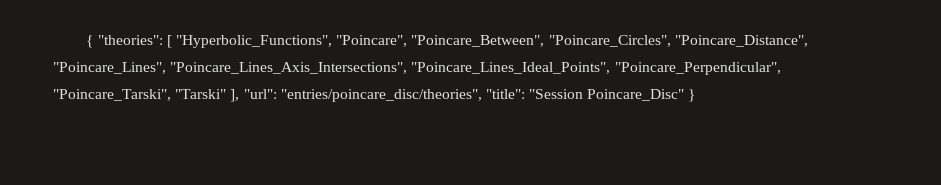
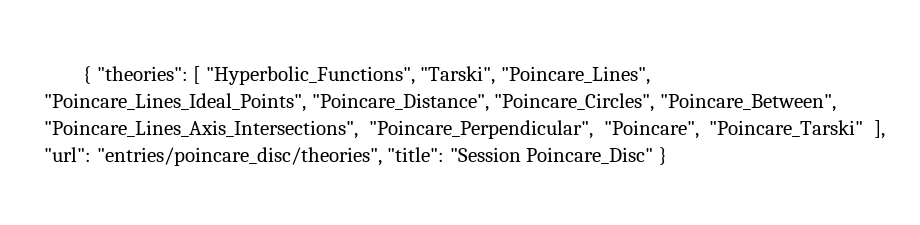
- { "theories": [ "Hyperbolic_Functions", "Poincare", "Poincare_Between", "Poincare_Circles", "Poincare_Distance", "Poincare_Lines", "Poincare_Lines_Axis_Intersections", "Poincare_Lines_Ideal_Points", "Poincare_Perpendicular", "Poincare_Tarski", "Tarski" ], "url": "entries/poincare_disc/theories", "title": "Session Poincare_Disc" }
+ { "theories": [ "Hyperbolic_Functions", "Tarski", "Poincare_Lines", "Poincare_Lines_Ideal_Points", "Poincare_Distance", "Poincare_Circles", "Poincare_Between", "Poincare_Lines_Axis_Intersections", "Poincare_Perpendicular", "Poincare", "Poincare_Tarski" ], "url": "entries/poincare_disc/theories", "title": "Session Poincare_Disc" }

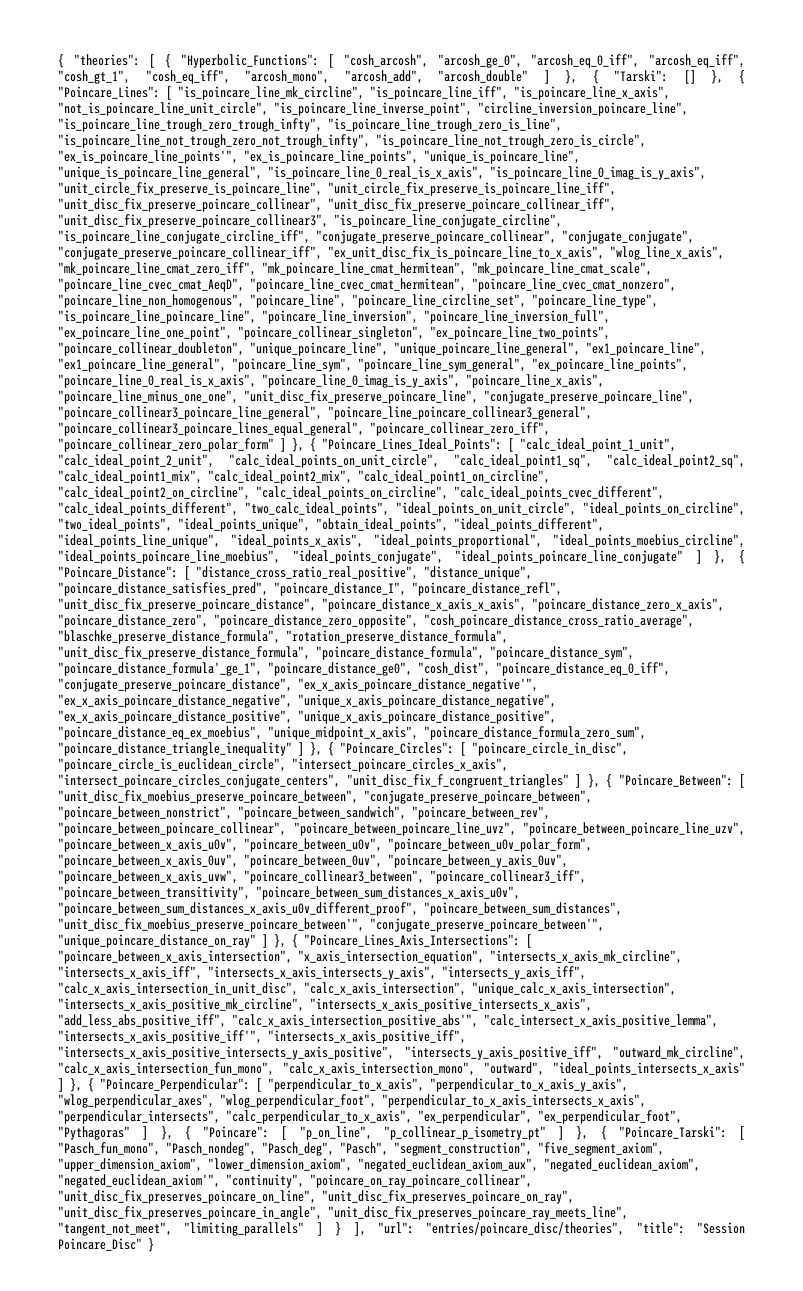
- { "theories": [ "Hyperbolic_Functions", "Tarski", "Poincare_Lines", "Poincare_Lines_Ideal_Points", "Poincare_Distance", "Poincare_Circles", "Poincare_Between", "Poincare_Lines_Axis_Intersections", "Poincare_Perpendicular", "Poincare", "Poincare_Tarski" ], "url": "entries/poincare_disc/theories", "title": "Session Poincare_Disc" }
+ { "theories": [ { "Hyperbolic_Functions": [ "cosh_arcosh", "arcosh_ge_0", "arcosh_eq_0_iff", "arcosh_eq_iff", "cosh_gt_1", "cosh_eq_iff", "arcosh_mono", "arcosh_add", "arcosh_double" ] }, { "Tarski": [] }, { "Poincare_Lines": [ "is_poincare_line_mk_circline", "is_poincare_line_iff", "is_poincare_line_x_axis", "not_is_poincare_line_unit_circle", "is_poincare_line_inverse_point", "circline_inversion_poincare_line", "is_poincare_line_trough_zero_trough_infty", "is_poincare_line_trough_zero_is_line", "is_poincare_line_not_trough_zero_not_trough_infty", "is_poincare_line_not_trough_zero_is_circle", "ex_is_poincare_line_points'", "ex_is_poincare_line_points", "unique_is_poincare_line", "unique_is_poincare_line_general", "is_poincare_line_0_real_is_x_axis", "is_poincare_line_0_imag_is_y_axis", "unit_circle_fix_preserve_is_poincare_line", "unit_circle_fix_preserve_is_poincare_line_iff", "unit_disc_fix_preserve_poincare_collinear", "unit_disc_fix_preserve_poincare_collinear_iff", "unit_disc_fix_preserve_poincare_collinear3", "is_poincare_line_conjugate_circline", "is_poincare_line_conjugate_circline_iff", "conjugate_preserve_poincare_collinear", "conjugate_conjugate", "conjugate_preserve_poincare_collinear_iff", "ex_unit_disc_fix_is_poincare_line_to_x_axis", "wlog_line_x_axis", "mk_poincare_line_cmat_zero_iff", "mk_poincare_line_cmat_hermitean", "mk_poincare_line_cmat_scale", "poincare_line_cvec_cmat_AeqD", "poincare_line_cvec_cmat_hermitean", "poincare_line_cvec_cmat_nonzero", "poincare_line_non_homogenous", "poincare_line", "poincare_line_circline_set", "poincare_line_type", "is_poincare_line_poincare_line", "poincare_line_inversion", "poincare_line_inversion_full", "ex_poincare_line_one_point", "poincare_collinear_singleton", "ex_poincare_line_two_points", "poincare_collinear_doubleton", "unique_poincare_line", "unique_poincare_line_general", "ex1_poincare_line", "ex1_poincare_line_general", "poincare_line_sym", "poincare_line_sym_general", "ex_poincare_line_points", "poincare_line_0_real_is_x_axis", "poincare_line_0_imag_is_y_axis", "poincare_line_x_axis", "poincare_line_minus_one_one", "unit_disc_fix_preserve_poincare_line", "conjugate_preserve_poincare_line", "poincare_collinear3_poincare_line_general", "poincare_line_poincare_collinear3_general", "poincare_collinear3_poincare_lines_equal_general", "poincare_collinear_zero_iff", "poincare_collinear_zero_polar_form" ] }, { "Poincare_Lines_Ideal_Points": [ "calc_ideal_point_1_unit", "calc_ideal_point_2_unit", "calc_ideal_points_on_unit_circle", "calc_ideal_point1_sq", "calc_ideal_point2_sq", "calc_ideal_point1_mix", "calc_ideal_point2_mix", "calc_ideal_point1_on_circline", "calc_ideal_point2_on_circline", "calc_ideal_points_on_circline", "calc_ideal_points_cvec_different", "calc_ideal_points_different", "two_calc_ideal_points", "ideal_points_on_unit_circle", "ideal_points_on_circline", "two_ideal_points", "ideal_points_unique", "obtain_ideal_points", "ideal_points_different", "ideal_points_line_unique", "ideal_points_x_axis", "ideal_points_proportional", "ideal_points_moebius_circline", "ideal_points_poincare_line_moebius", "ideal_points_conjugate", "ideal_points_poincare_line_conjugate" ] }, { "Poincare_Distance": [ "distance_cross_ratio_real_positive", "distance_unique", "poincare_distance_satisfies_pred", "poincare_distance_I", "poincare_distance_refl", "unit_disc_fix_preserve_poincare_distance", "poincare_distance_x_axis_x_axis", "poincare_distance_zero_x_axis", "poincare_distance_zero", "poincare_distance_zero_opposite", "cosh_poincare_distance_cross_ratio_average", "blaschke_preserve_distance_formula", "rotation_preserve_distance_formula", "unit_disc_fix_preserve_distance_formula", "poincare_distance_formula", "poincare_distance_sym", "poincare_distance_formula'_ge_1", "poincare_distance_ge0", "cosh_dist", "poincare_distance_eq_0_iff", "conjugate_preserve_poincare_distance", "ex_x_axis_poincare_distance_negative'", "ex_x_axis_poincare_distance_negative", "unique_x_axis_poincare_distance_negative", "ex_x_axis_poincare_distance_positive", "unique_x_axis_poincare_distance_positive", "poincare_distance_eq_ex_moebius", "unique_midpoint_x_axis", "poincare_distance_formula_zero_sum", "poincare_distance_triangle_inequality" ] }, { "Poincare_Circles": [ "poincare_circle_in_disc", "poincare_circle_is_euclidean_circle", "intersect_poincare_circles_x_axis", "intersect_poincare_circles_conjugate_centers", "unit_disc_fix_f_congruent_triangles" ] }, { "Poincare_Between": [ "unit_disc_fix_moebius_preserve_poincare_between", "conjugate_preserve_poincare_between", "poincare_between_nonstrict", "poincare_between_sandwich", "poincare_between_rev", "poincare_between_poincare_collinear", "poincare_between_poincare_line_uvz", "poincare_between_poincare_line_uzv", "poincare_between_x_axis_u0v", "poincare_between_u0v", "poincare_between_u0v_polar_form", "poincare_between_x_axis_0uv", "poincare_between_0uv", "poincare_between_y_axis_0uv", "poincare_between_x_axis_uvw", "poincare_collinear3_between", "poincare_collinear3_iff", "poincare_between_transitivity", "poincare_between_sum_distances_x_axis_u0v", "poincare_between_sum_distances_x_axis_u0v_different_proof", "poincare_between_sum_distances", "unit_disc_fix_moebius_preserve_poincare_between'", "conjugate_preserve_poincare_between'", "unique_poincare_distance_on_ray" ] }, { "Poincare_Lines_Axis_Intersections": [ "poincare_between_x_axis_intersection", "x_axis_intersection_equation", "intersects_x_axis_mk_circline", "intersects_x_axis_iff", "intersects_x_axis_intersects_y_axis", "intersects_y_axis_iff", "calc_x_axis_intersection_in_unit_disc", "calc_x_axis_intersection", "unique_calc_x_axis_intersection", "intersects_x_axis_positive_mk_circline", "intersects_x_axis_positive_intersects_x_axis", "add_less_abs_positive_iff", "calc_x_axis_intersection_positive_abs'", "calc_intersect_x_axis_positive_lemma", "intersects_x_axis_positive_iff'", "intersects_x_axis_positive_iff", "intersects_x_axis_positive_intersects_y_axis_positive", "intersects_y_axis_positive_iff", "outward_mk_circline", "calc_x_axis_intersection_fun_mono", "calc_x_axis_intersection_mono", "outward", "ideal_points_intersects_x_axis" ] }, { "Poincare_Perpendicular": [ "perpendicular_to_x_axis", "perpendicular_to_x_axis_y_axis", "wlog_perpendicular_axes", "wlog_perpendicular_foot", "perpendicular_to_x_axis_intersects_x_axis", "perpendicular_intersects", "calc_perpendicular_to_x_axis", "ex_perpendicular", "ex_perpendicular_foot", "Pythagoras" ] }, { "Poincare": [ "p_on_line", "p_collinear_p_isometry_pt" ] }, { "Poincare_Tarski": [ "Pasch_fun_mono", "Pasch_nondeg", "Pasch_deg", "Pasch", "segment_construction", "five_segment_axiom", "upper_dimension_axiom", "lower_dimension_axiom", "negated_euclidean_axiom_aux", "negated_euclidean_axiom", "negated_euclidean_axiom'", "continuity", "poincare_on_ray_poincare_collinear", "unit_disc_fix_preserves_poincare_on_line", "unit_disc_fix_preserves_poincare_on_ray", "unit_disc_fix_preserves_poincare_in_angle", "unit_disc_fix_preserves_poincare_ray_meets_line", "tangent_not_meet", "limiting_parallels" ] } ], "url": "entries/poincare_disc/theories", "title": "Session Poincare_Disc" }

